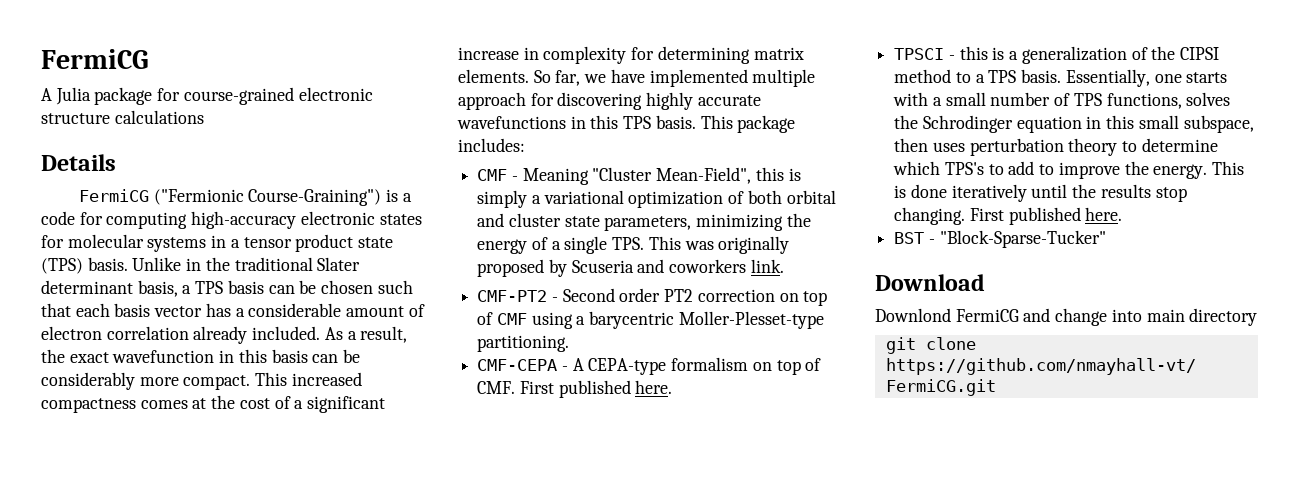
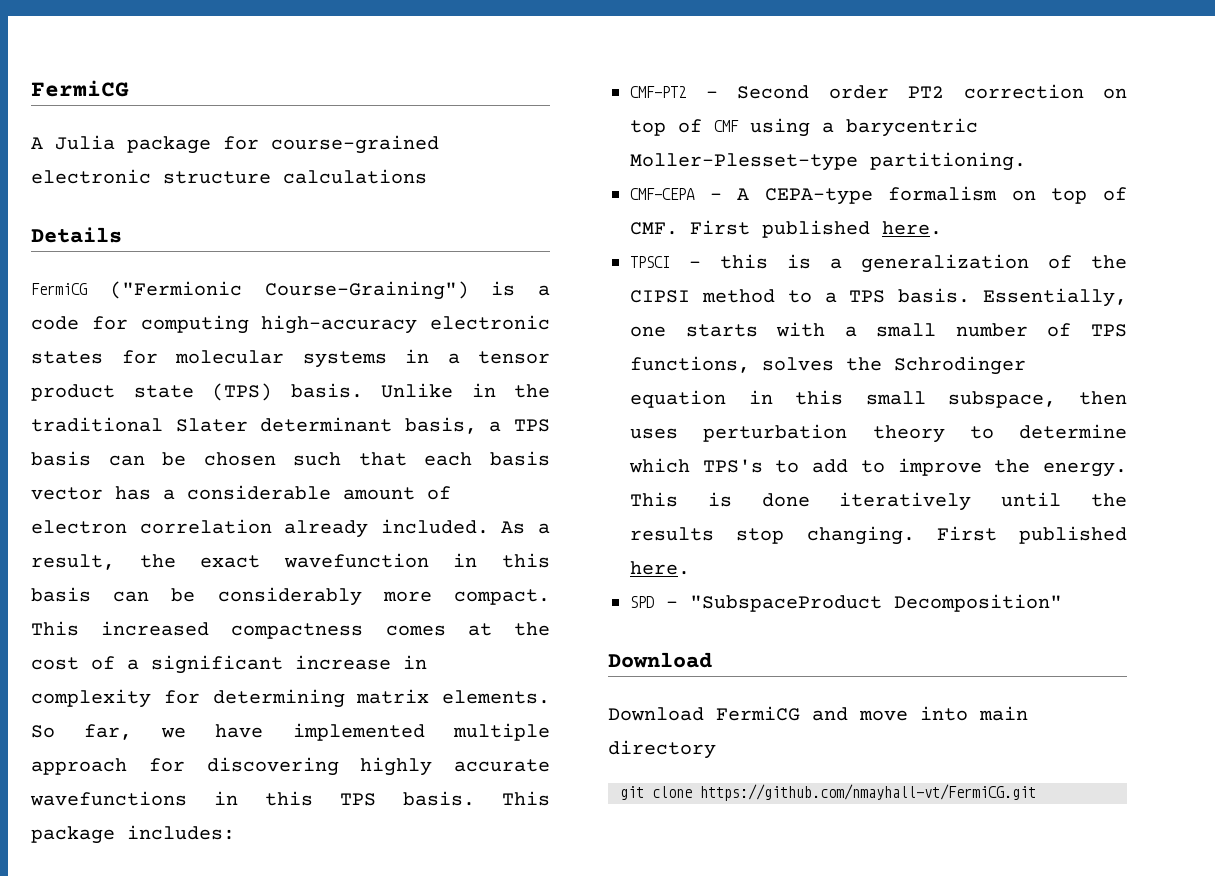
- CMF - Meaning "Cluster Mean-Field", this is simply a variational optimization of both orbital and cluster state parameters, minimizing the energy of a single TPS. This was originally proposed by Scuseria and coworkers link.
- BST - "Block-Sparse-Tucker"
+ SPD - "SubspaceProduct Decomposition"
- Downlond FermiCG and change into main directory
+ Download FermiCG and move into main directory

